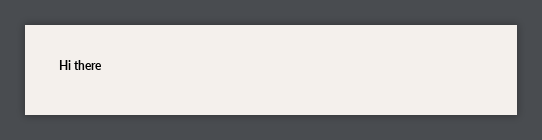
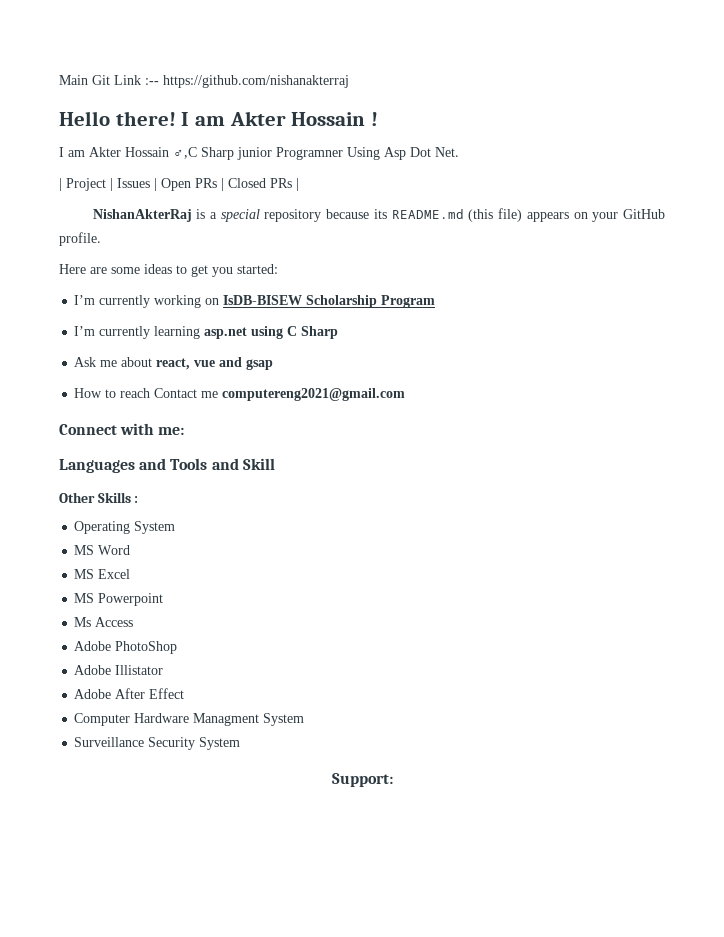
- Hi there
+ Main Git Link :-- https://github.com/nishanakterraj
+ Hello there! I am Akter Hossain !
+ I am Akter Hossain ♂,C Sharp junior Programner Using Asp Dot Net.
+ | Project | Issues | Open PRs | Closed PRs |
+ NishanAkterRaj is a special repository because its README.md (this file) appears on your GitHub profile.
+ Here are some ideas to get you started:
+ I’m currently working on IsDB-BISEW Scholarship Program
+ I’m currently learning asp.net using C Sharp
+ Ask me about react, vue and gsap
+ How to reach Contact me computereng2021@gmail.com
+ Connect with me:
+ Languages and Tools and Skill
+ Other Skills :
+ Operating System
+ MS Word
+ MS Excel
+ MS Powerpoint
+ Ms Access
+ Adobe PhotoShop
+ Adobe Illistator
+ Adobe After Effect
+ Computer Hardware Managment System
+ Surveillance Security System
+ Support:

